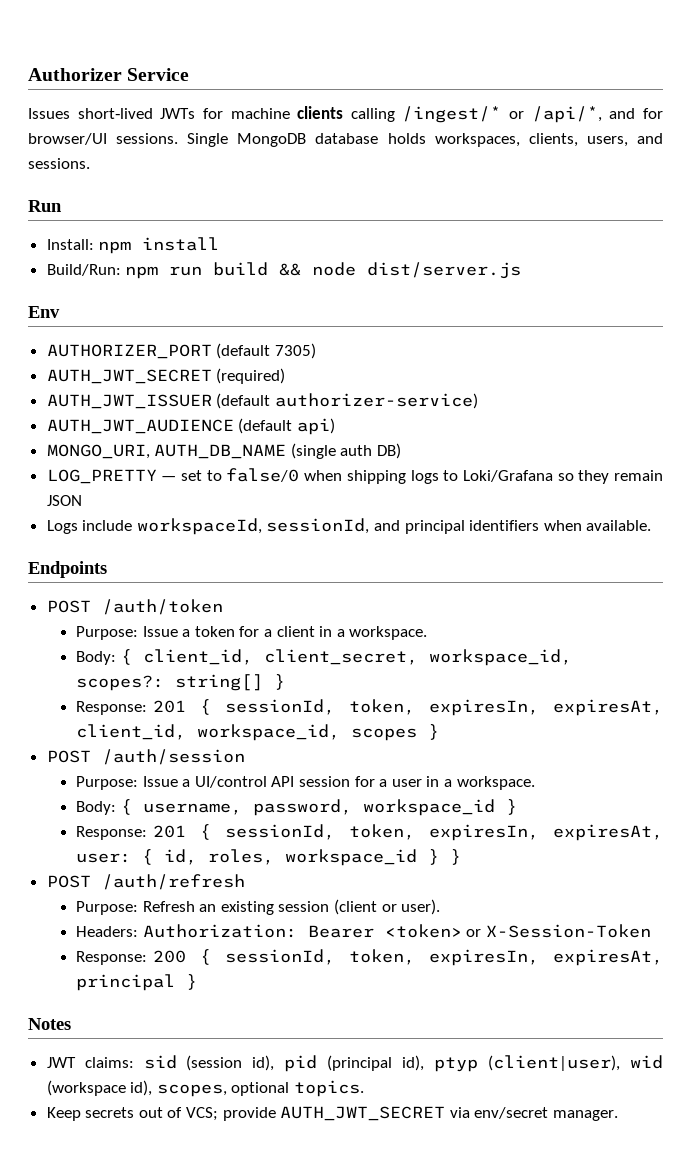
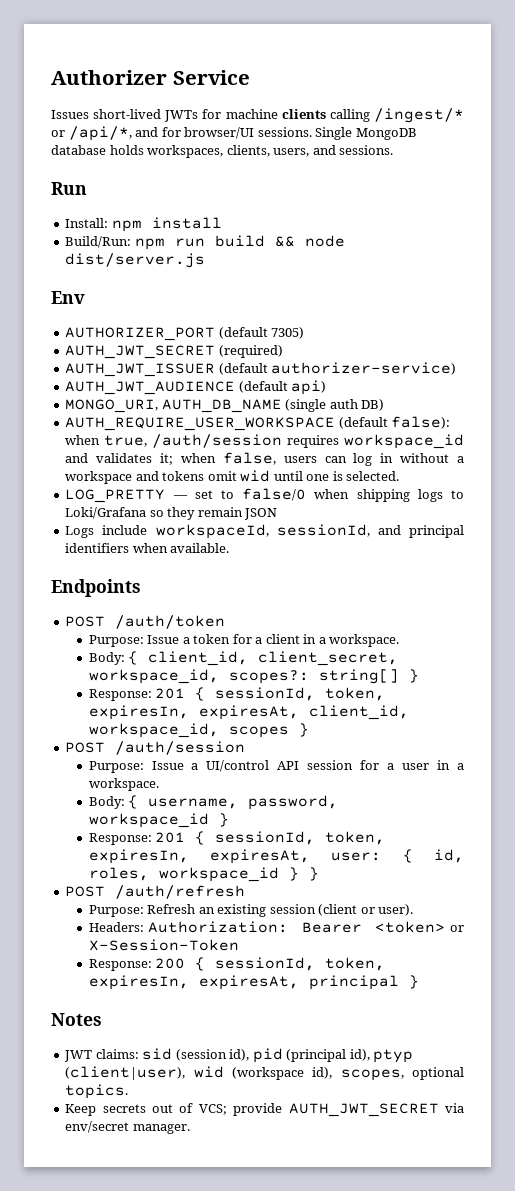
+ AUTH_REQUIRE_USER_WORKSPACE (default false): when true, /auth/session requires workspace_id and validates it; when false, users can log in without a workspace and tokens omit wid until one is selected.

